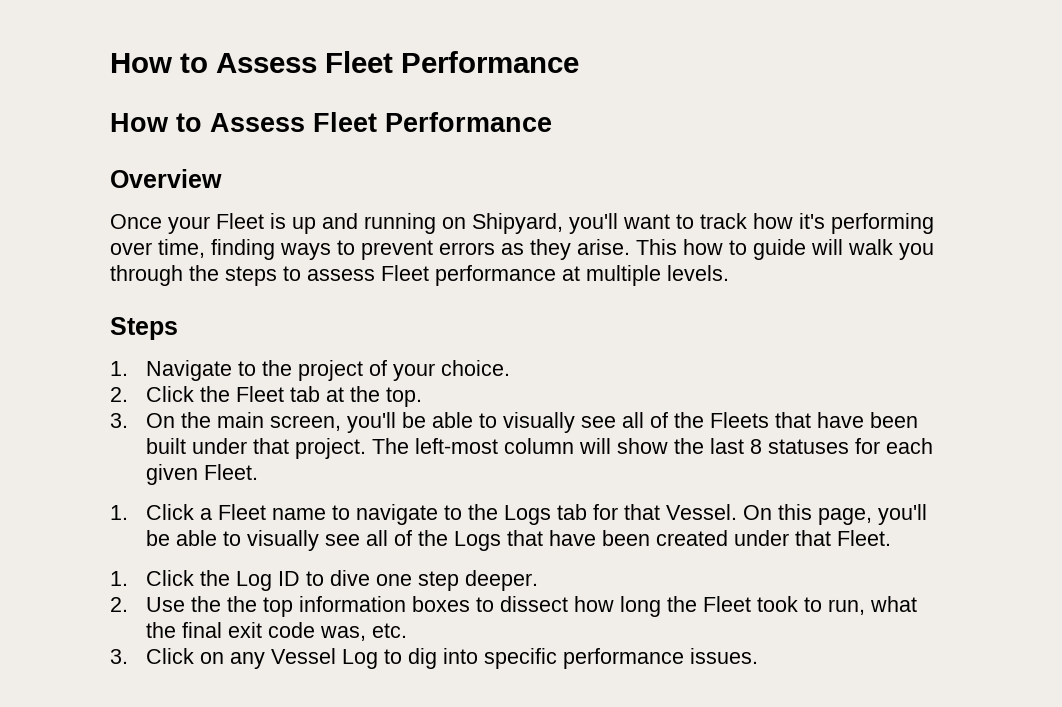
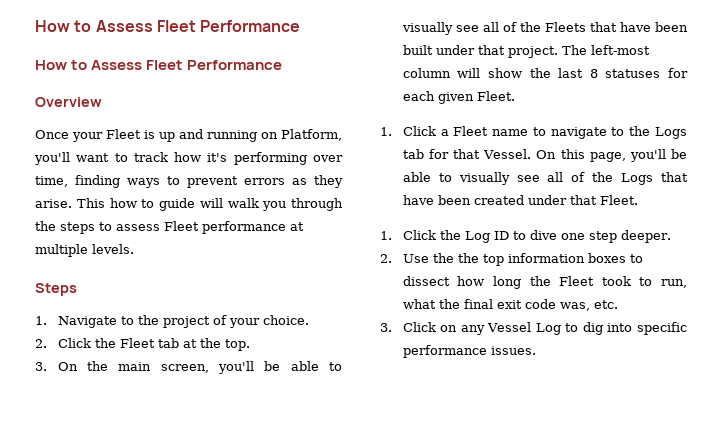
- Once your Fleet is up and running on Shipyard, you'll want to track how it's performing over time, finding ways to prevent errors as they arise.
+ Once your Fleet is up and running on Platform, you'll want to track how it's performing over time, finding ways to prevent errors as they arise.

